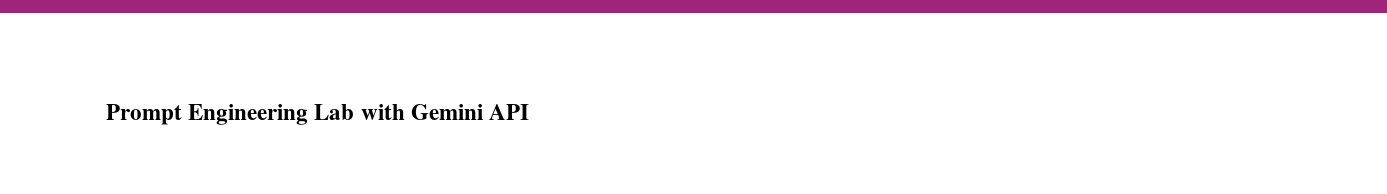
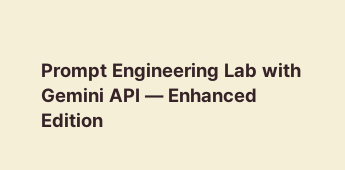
- Prompt Engineering Lab with Gemini API
+ Prompt Engineering Lab with Gemini API — Enhanced Edition

